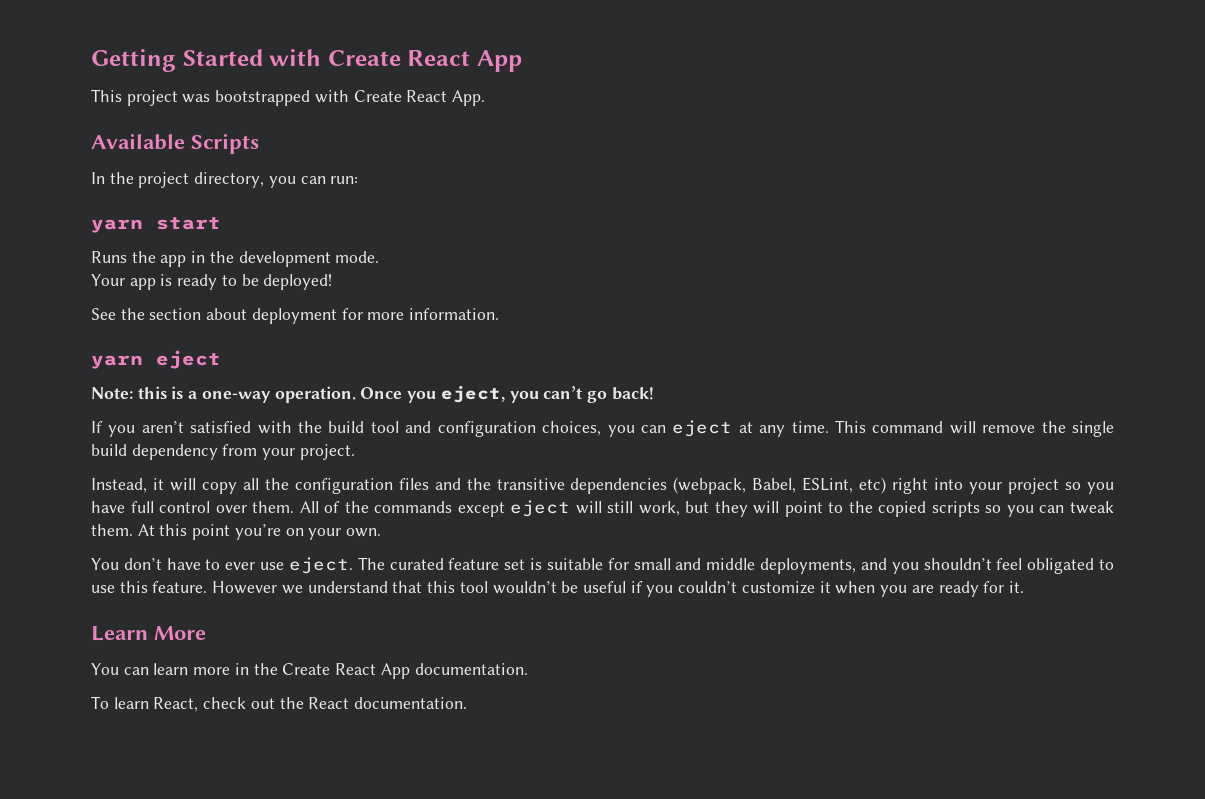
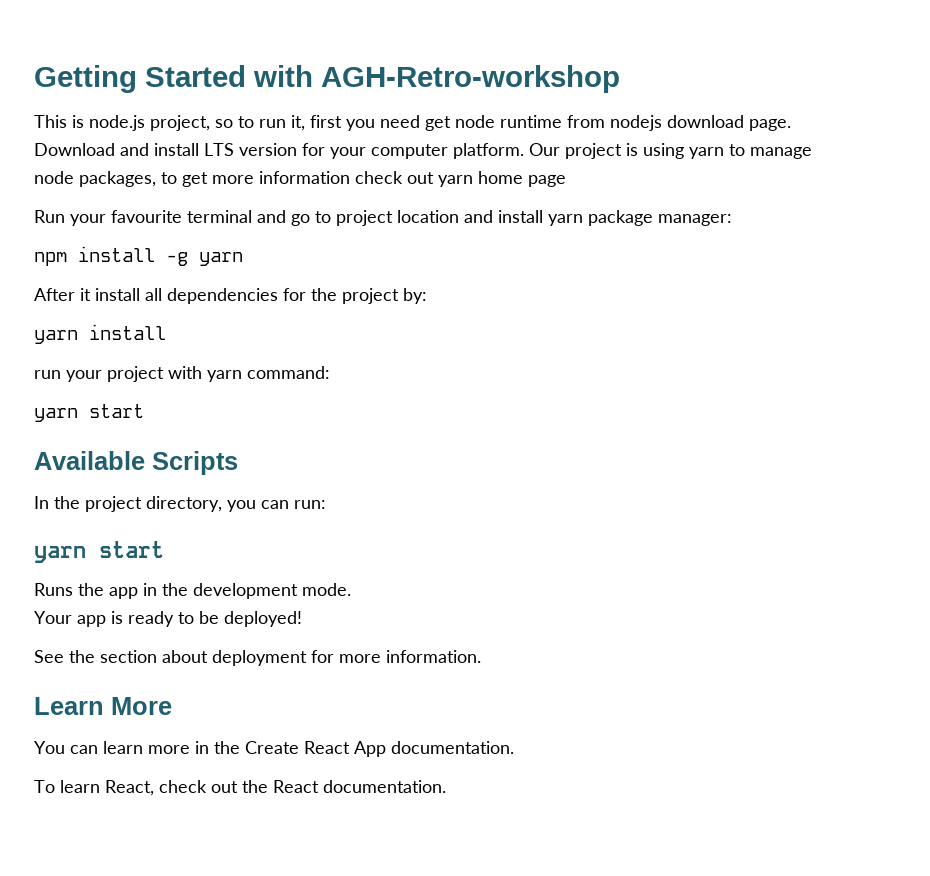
- Getting Started with Create React App
- This project was bootstrapped with Create React App.
+ Getting Started with AGH-Retro-workshop
+ This is node.js project, so to run it, first you need get node runtime from nodejs download page. Download and install LTS version for your computer platform. Our project is using yarn to manage node packages, to get more information check out yarn home page
+ Run your favourite terminal and go to project location and install yarn package manager:
+ npm install -g yarn
+ After it install all dependencies for the project by:
+ yarn install
+ run your project with yarn command:
+ yarn start
- yarn eject
- Note: this is a one-way operation. Once you eject, you can’t go back!
- If you aren’t satisfied with the build tool and configuration choices, you can eject at any time. This command will remove the single build dependency from your project.
- Instead, it will copy all the configuration files and the transitive dependencies (webpack, Babel, ESLint, etc) right into your project so you have full control over them. All of the commands except eject will still work, but they will point to the copied scripts so you can tweak them. At this point you’re on your own.
- You don’t have to ever use eject. The curated feature set is suitable for small and middle deployments, and you shouldn’t feel obligated to use this feature. However we understand that this tool wouldn’t be useful if you couldn’t customize it when you are ready for it.

